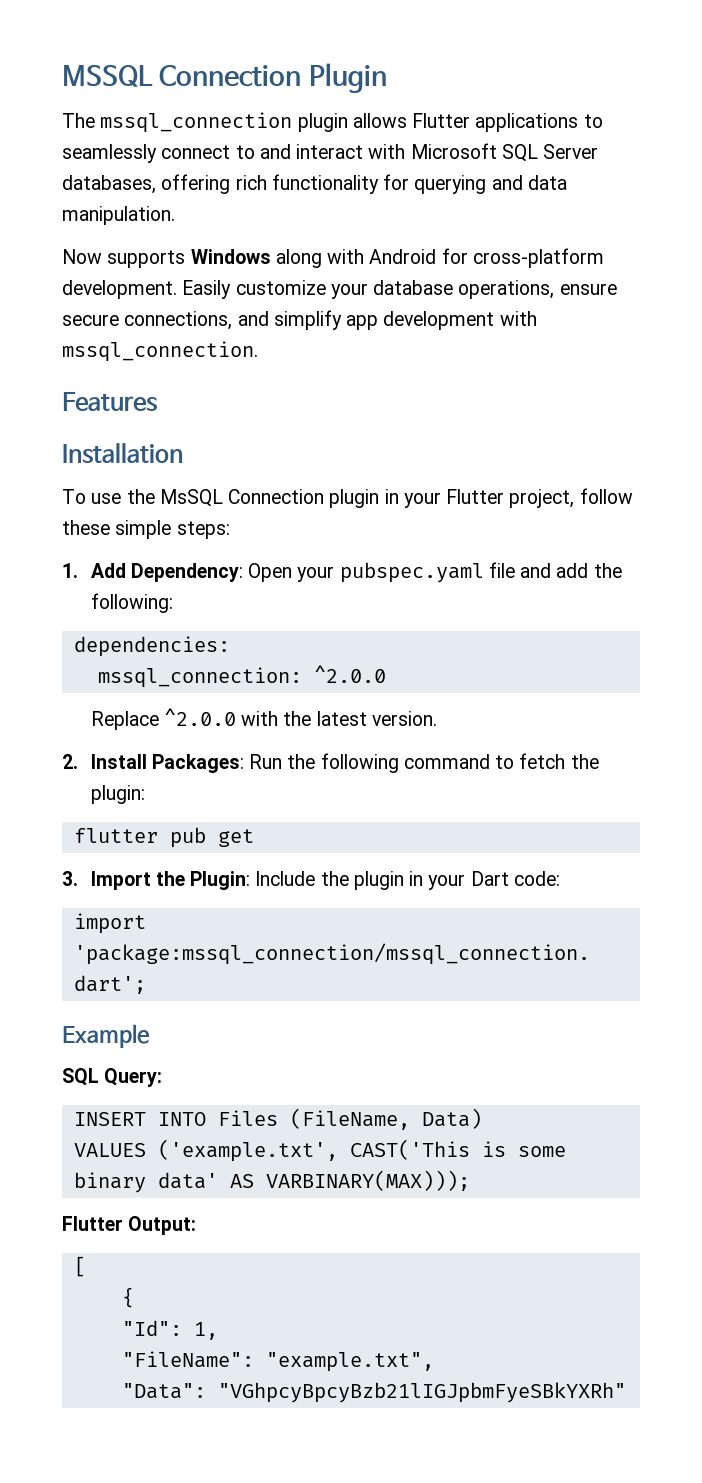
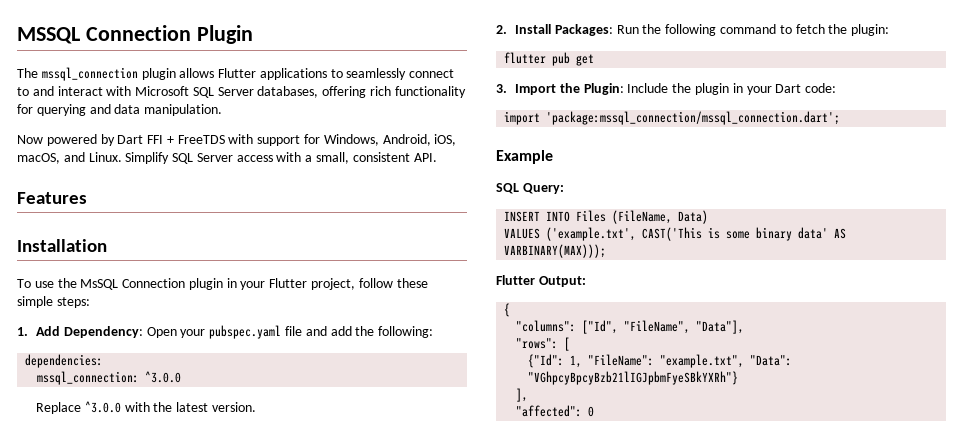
- Now supports Windows along with Android for cross-platform development. Easily customize your database operations, ensure secure connections, and simplify app development with mssql_connection.
+ Now powered by Dart FFI + FreeTDS with support for Windows, Android, iOS, macOS, and Linux. Simplify SQL Server access with a small, consistent API.
- mssql_connection: ^2.0.0
+ mssql_connection: ^3.0.0
- Replace ^2.0.0 with the latest version.
+ Replace ^3.0.0 with the latest version.
- [
+ {
+ "columns": ["Id", "FileName", "Data"],
+ "rows": [
- {
- "Id": 1,
- "FileName": "example.txt",
- "Data": "VGhpcyBpcyBzb21lIGJpbmFyeSBkYXRh"
+ {"Id": 1, "FileName": "example.txt", "Data": "VGhpcyBpcyBzb21lIGJpbmFyeSBkYXRh"}
+ ],
+ "affected": 0

